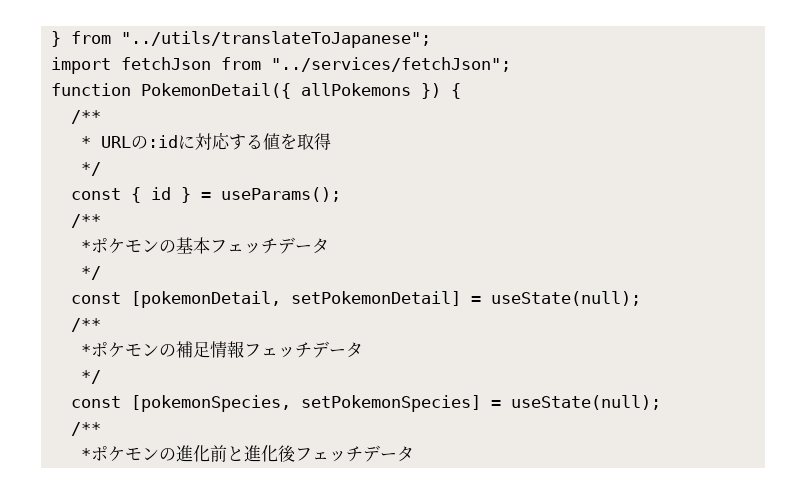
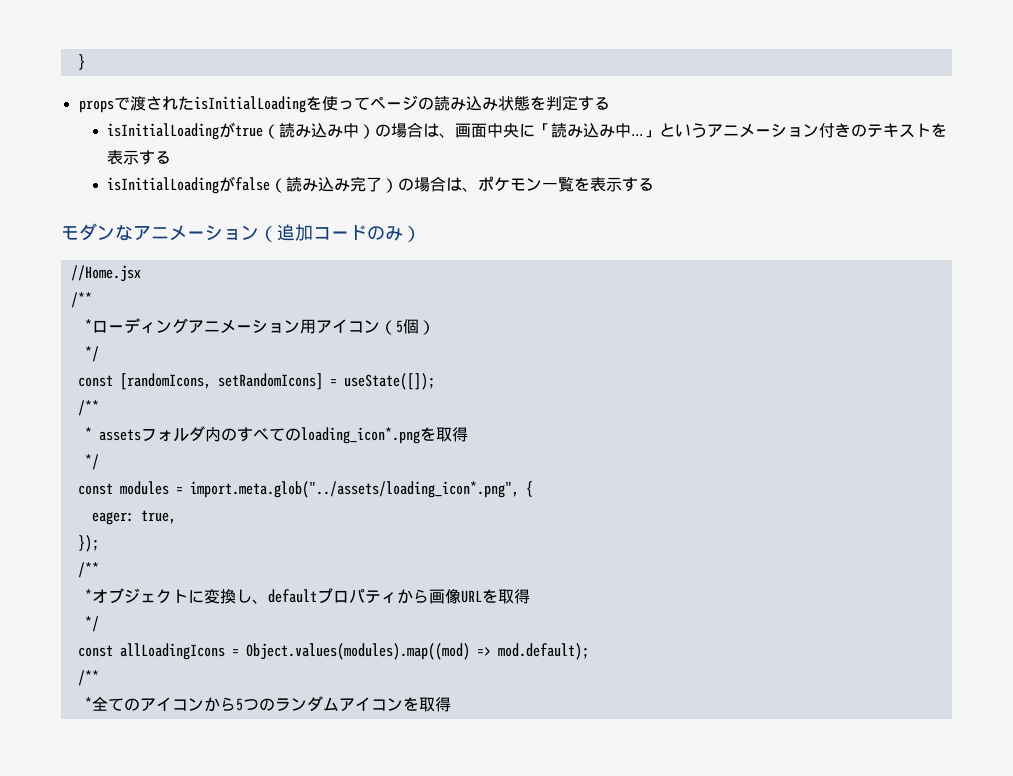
- } from "../utils/translateToJapanese";
- import fetchJson from "../services/fetchJson";
- function PokemonDetail({ allPokemons }) {
+ }
+ propsで渡されたisInitialLoadingを使ってページの読み込み状態を判定する
+ isInitialLoadingがtrue（読み込み中）の場合は、画面中央に「読み込み中...」というアニメーション付きのテキストを表示する
+ isInitialLoadingがfalse（読み込み完了）の場合は、ポケモン一覧を表示する
+ モダンなアニメーション（追加コードのみ）
+ //Home.jsx
  /**
- * URLの:idに対応する値を取得
+ *ローディングアニメーション用アイコン（5個）
  */
- const { id } = useParams();
+ const [randomIcons, setRandomIcons] = useState([]);
  /**
- *ポケモンの基本フェッチデータ
+ * assetsフォルダ内のすべてのloading_icon*.pngを取得
  */
- const [pokemonDetail, setPokemonDetail] = useState(null);
+ const modules = import.meta.glob("../assets/loading_icon*.png", {
+ eager: true,
+ });
  /**
- *ポケモンの補足情報フェッチデータ
+ *オブジェクトに変換し、defaultプロパティから画像URLを取得
  */
- const [pokemonSpecies, setPokemonSpecies] = useState(null);
+ const allLoadingIcons = Object.values(modules).map((mod) => mod.default);
  /**
- *ポケモンの進化前と進化後フェッチデータ
+ *全てのアイコンから5つのランダムアイコンを取得

